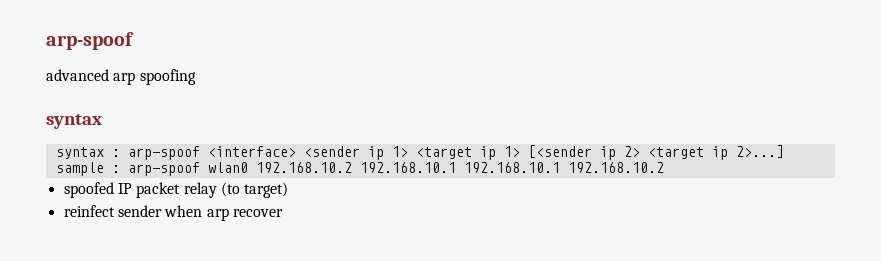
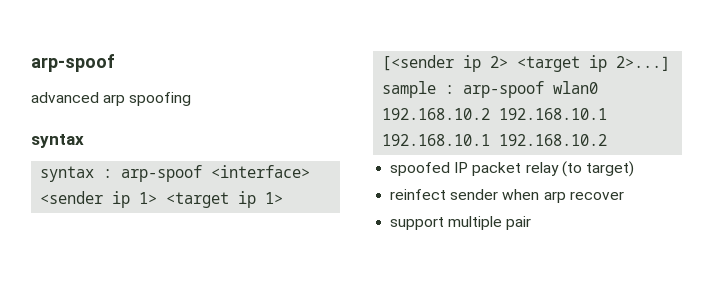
+ support multiple pair

